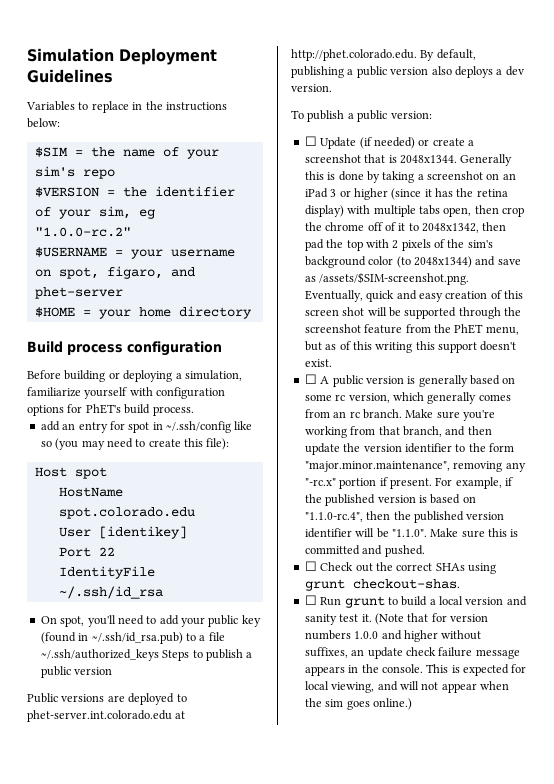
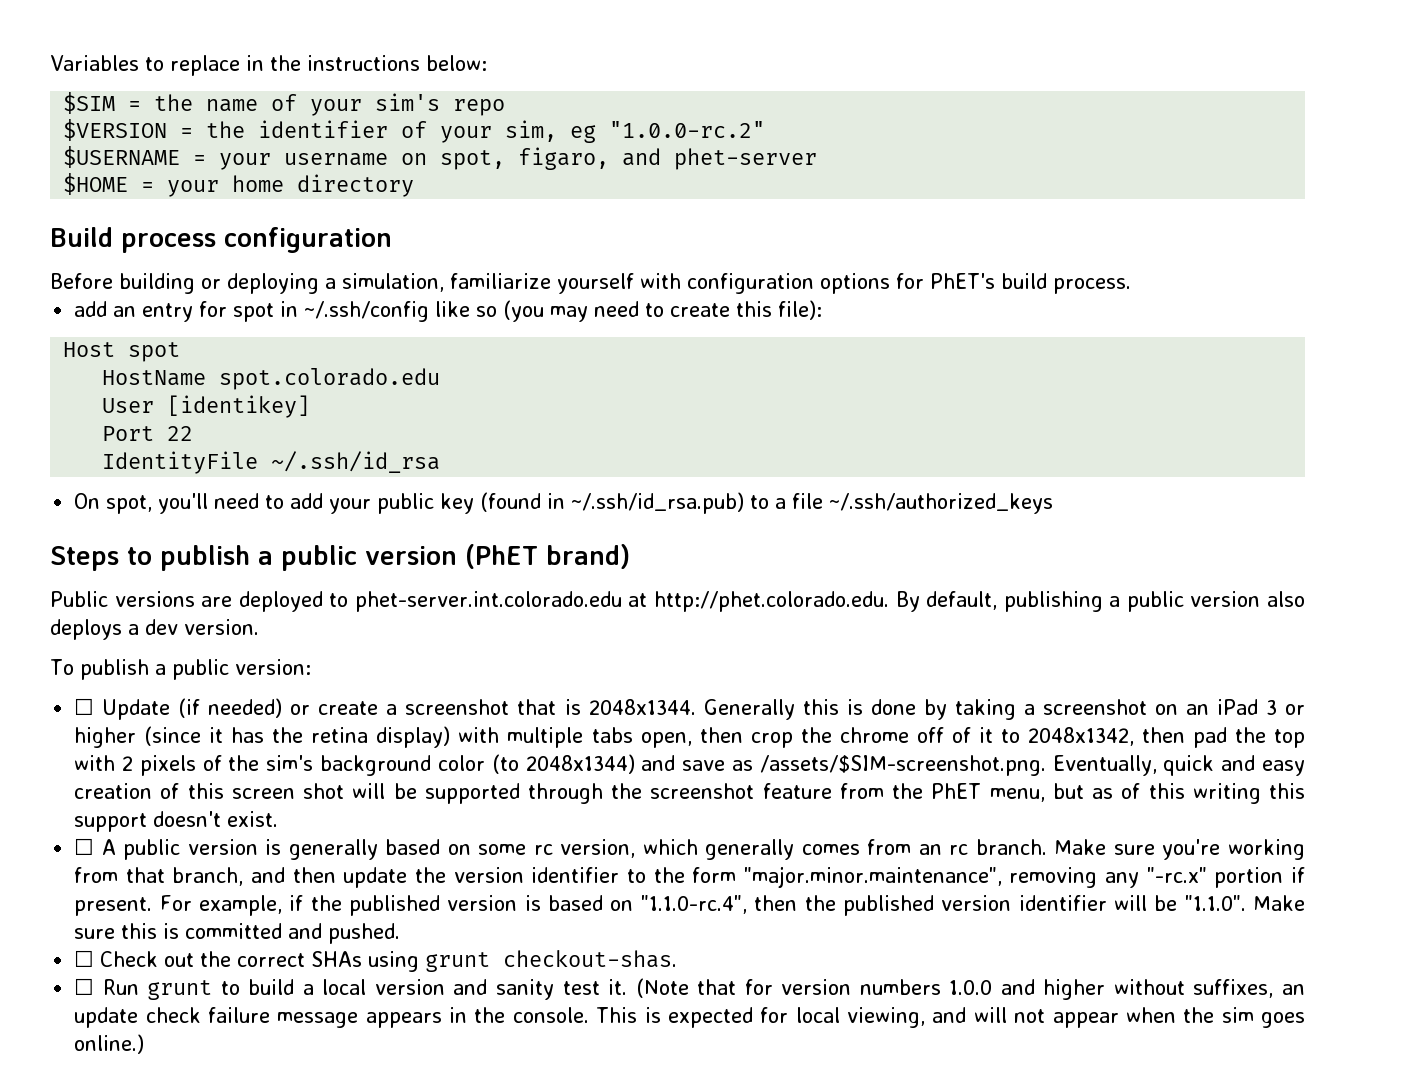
- Simulation Deployment Guidelines
- On spot, you'll need to add your public key (found in ~/.ssh/id_rsa.pub) to a file ~/.ssh/authorized_keys Steps to publish a public version
+ On spot, you'll need to add your public key (found in ~/.ssh/id_rsa.pub) to a file ~/.ssh/authorized_keys
+ Steps to publish a public version (PhET brand)

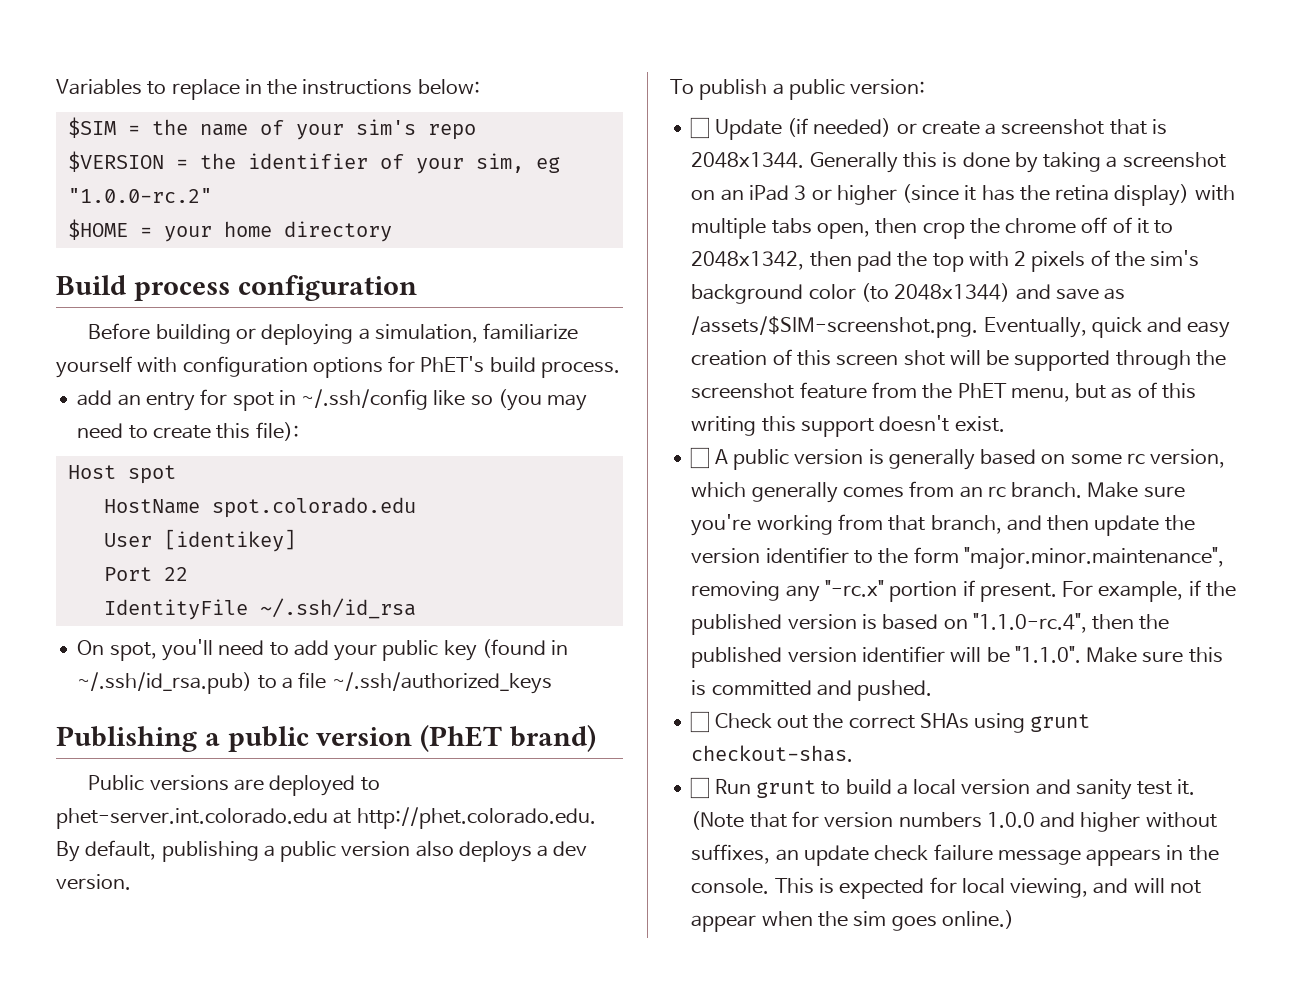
- $USERNAME = your username on spot, figaro, and phet-server
- Steps to publish a public version (PhET brand)
+ Publishing a public version (PhET brand)

